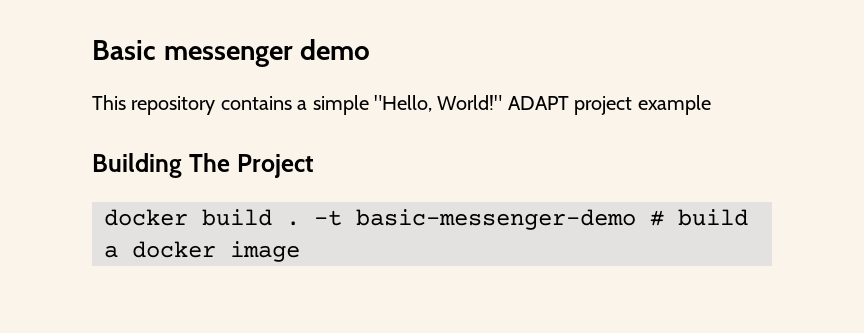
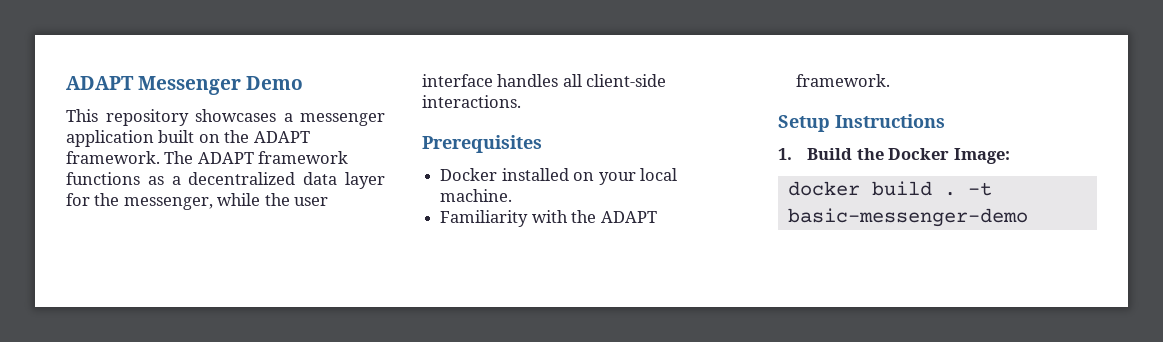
- Basic messenger demo
+ ADAPT Messenger Demo
- This repository contains a simple "Hello, World!" ADAPT project example
- Building The Project
+ This repository showcases a messenger application built on the ADAPT framework. The ADAPT framework functions as a decentralized data layer for the messenger, while the user interface handles all client-side interactions.
+ Prerequisites
+ Docker installed on your local machine.
+ Familiarity with the ADAPT framework.
+ Setup Instructions
+ 1. Build the Docker Image:
- -t basic-messenger-demo # build a docker image
+ -t basic-messenger-demo

